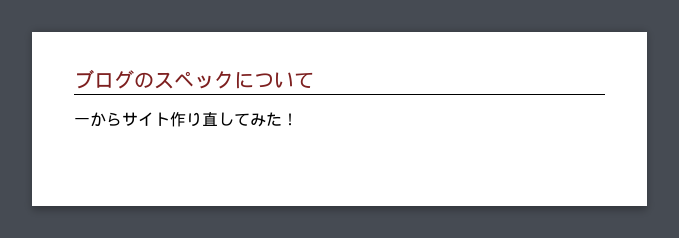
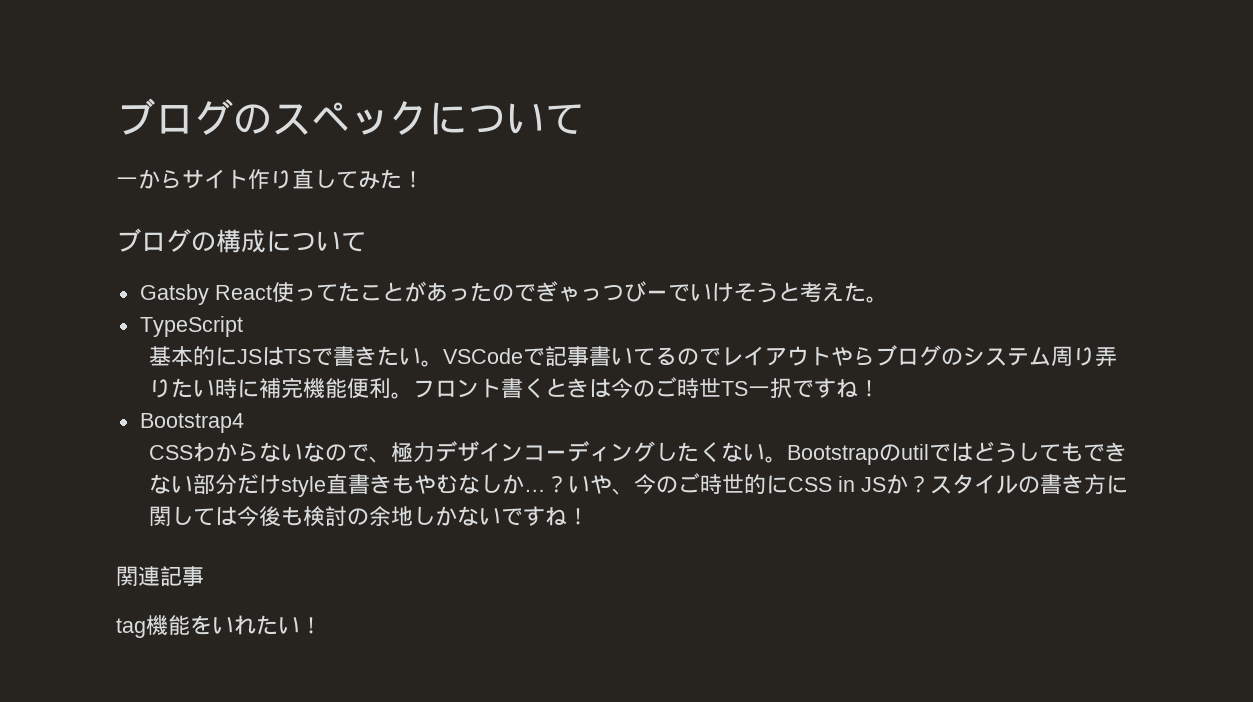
+ ブログの構成について
+ Gatsby React使ってたことがあったのでぎゃっつびーでいけそうと考えた。
+ TypeScript
+ 基本的にJSはTSで書きたい。VSCodeで記事書いてるのでレイアウトやらブログのシステム周り弄りたい時に補完機能便利。フロント書くときは今のご時世TS一択ですね！
+ Bootstrap4
+ CSSわからないなので、極力デザインコーディングしたくない。Bootstrapのutilではどうしてもできない部分だけstyle直書きもやむなしか…？いや、今のご時世的にCSS in JSか？スタイルの書き方に関しては今後も検討の余地しかないですね！
+ 関連記事
+ tag機能をいれたい！

